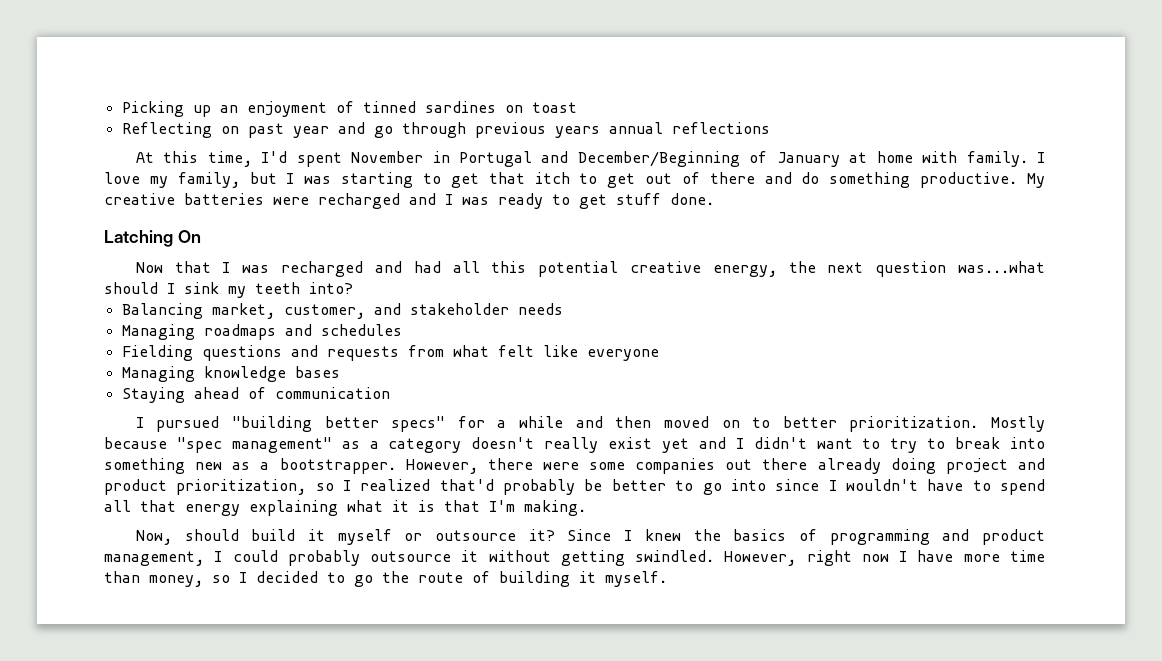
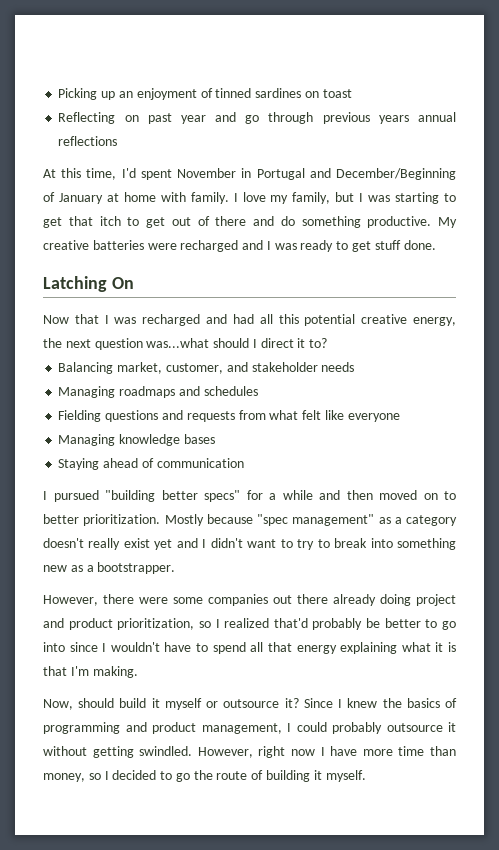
- Now that I was recharged and had all this potential creative energy, the next question was...what should I sink my teeth into?
+ Now that I was recharged and had all this potential creative energy, the next question was...what should I direct it to?
- Mostly because "spec management" as a category doesn't really exist yet and I didn't want to try to break into something new as a bootstrapper. However, there were some companies out there already doing project and product prioritization, so I realized that'd probably be better to go into since I wouldn't have to spend all that energy explaining what it is that I'm making.
+ Mostly because "spec management" as a category doesn't really exist yet and I didn't want to try to break into something new as a bootstrapper.
+ However, there were some companies out there already doing project and product prioritization, so I realized that'd probably be better to go into since I wouldn't have to spend all that energy explaining what it is that I'm making.

